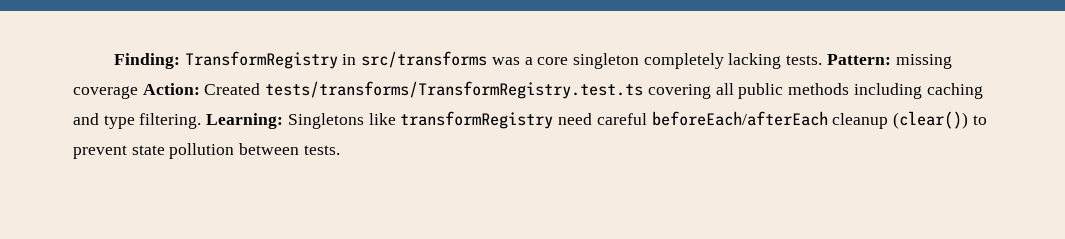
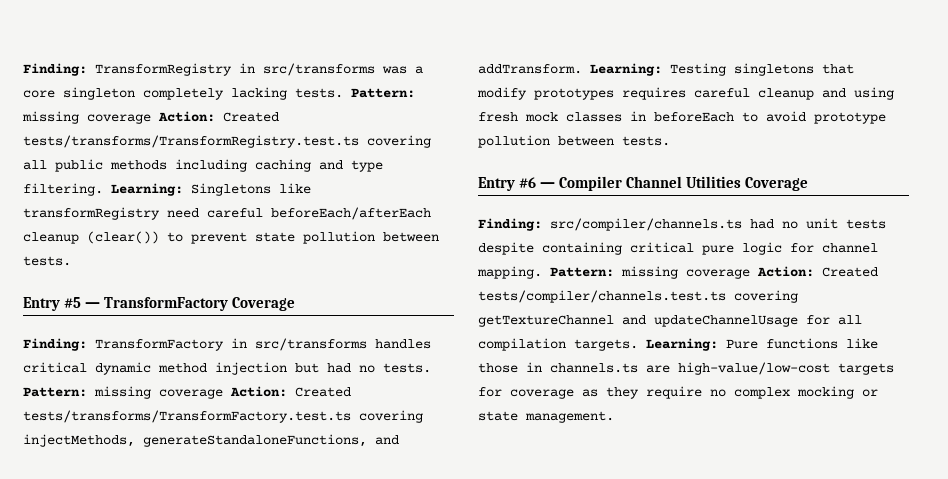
+ Entry #5 — TransformFactory Coverage
+ Finding: TransformFactory in src/transforms handles critical dynamic method injection but had no tests. Pattern: missing coverage Action: Created tests/transforms/TransformFactory.test.ts covering injectMethods, generateStandaloneFunctions, and addTransform. Learning: Testing singletons that modify prototypes requires careful cleanup and using fresh mock classes in beforeEach to avoid prototype pollution between tests.
+ Entry #6 — Compiler Channel Utilities Coverage
+ Finding: src/compiler/channels.ts had no unit tests despite containing critical pure logic for channel mapping. Pattern: missing coverage Action: Created tests/compiler/channels.test.ts covering getTextureChannel and updateChannelUsage for all compilation targets. Learning: Pure functions like those in channels.ts are high-value/low-cost targets for coverage as they require no complex mocking or state management.

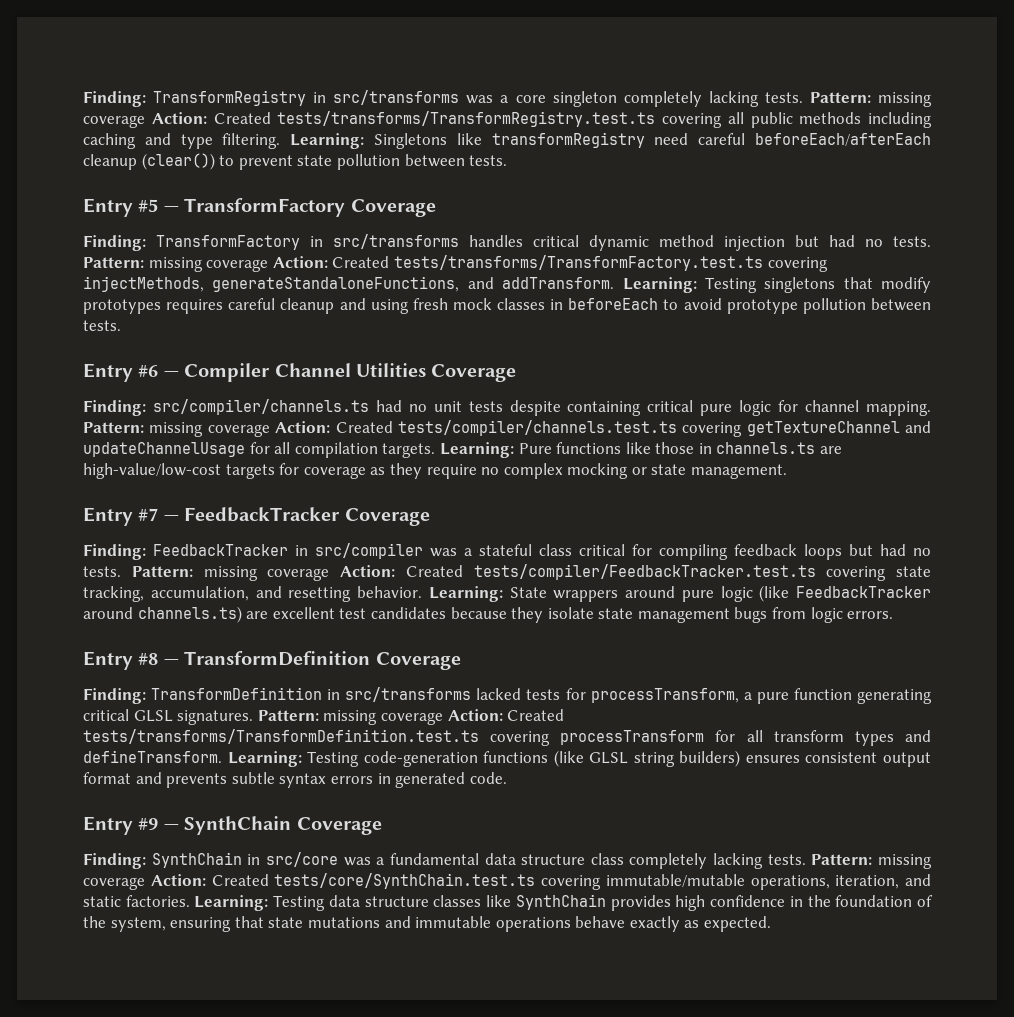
+ Entry #7 — FeedbackTracker Coverage
+ Finding: FeedbackTracker in src/compiler was a stateful class critical for compiling feedback loops but had no tests. Pattern: missing coverage Action: Created tests/compiler/FeedbackTracker.test.ts covering state tracking, accumulation, and resetting behavior. Learning: State wrappers around pure logic (like FeedbackTracker around channels.ts) are excellent test candidates because they isolate state management bugs from logic errors.
+ Entry #8 — TransformDefinition Coverage
+ Finding: TransformDefinition in src/transforms lacked tests for processTransform, a pure function generating critical GLSL signatures. Pattern: missing coverage Action: Created tests/transforms/TransformDefinition.test.ts covering processTransform for all transform types and defineTransform. Learning: Testing code-generation functions (like GLSL string builders) ensures consistent output format and prevents subtle syntax errors in generated code.
+ Entry #9 — SynthChain Coverage
+ Finding: SynthChain in src/core was a fundamental data structure class completely lacking tests. Pattern: missing coverage Action: Created tests/core/SynthChain.test.ts covering immutable/mutable operations, iteration, and static factories. Learning: Testing data structure classes like SynthChain provides high confidence in the foundation of the system, ensuring that state mutations and immutable operations behave exactly as expected.

